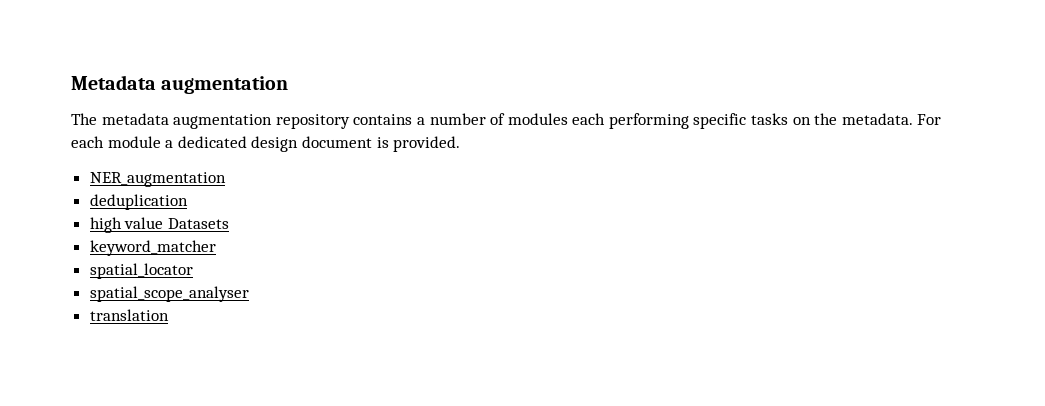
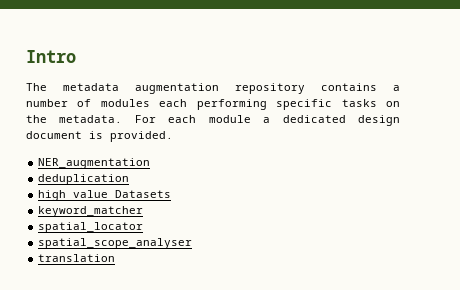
- Metadata augmentation
+ Intro

